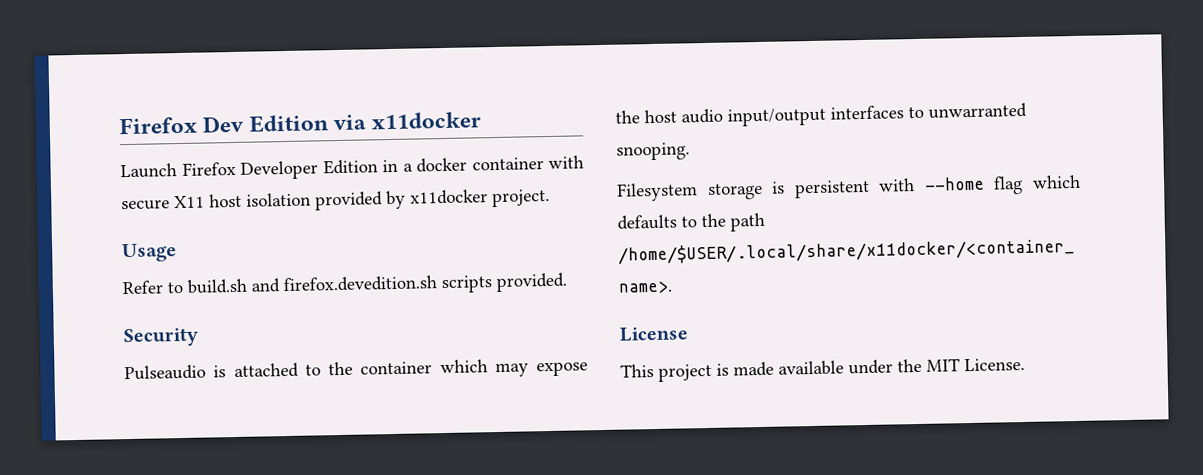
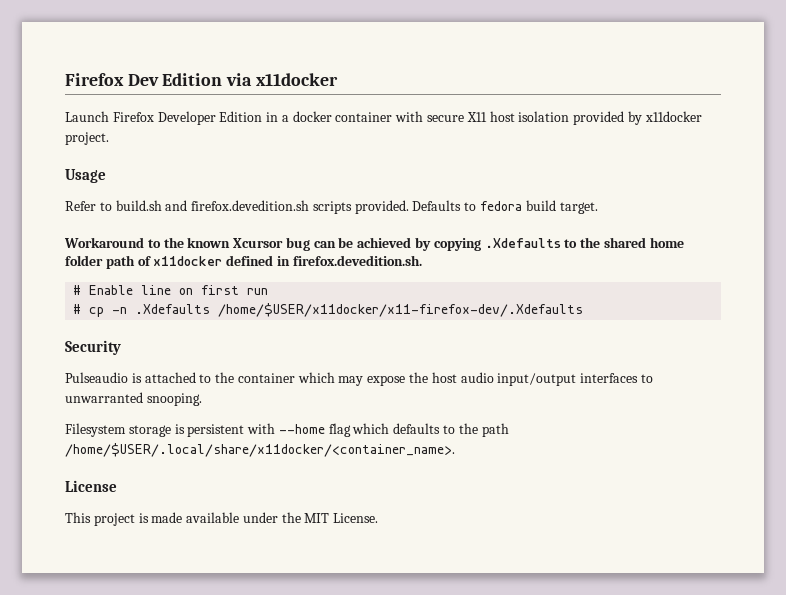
+ Defaults to fedora build target.
+ Workaround to the known Xcursor bug can be achieved by copying .Xdefaults to the shared home folder path of x11docker defined in firefox.devedition.sh.
+ # Enable line on first run
+ # cp -n .Xdefaults /home/$USER/x11docker/x11-firefox-dev/.Xdefaults

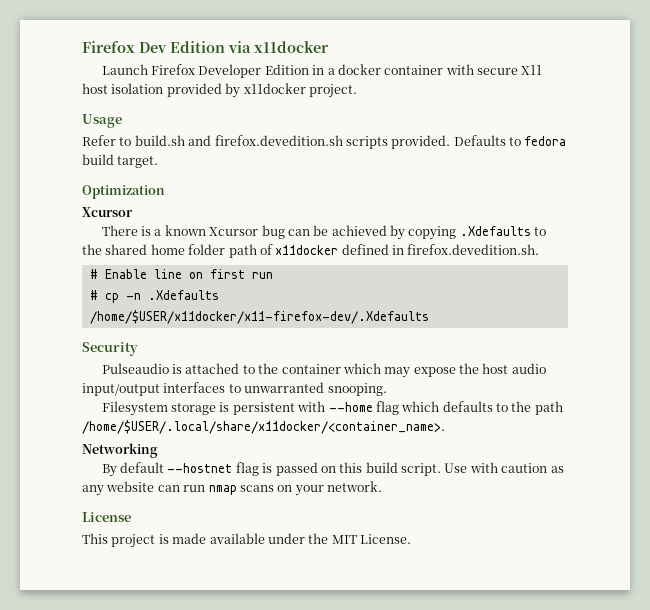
- Workaround to the known Xcursor bug can be achieved by copying .Xdefaults to the shared home folder path of x11docker defined in firefox.devedition.sh.
+ Optimization
+ Xcursor
+ There is a known Xcursor bug can be achieved by copying .Xdefaults to the shared home folder path of x11docker defined in firefox.devedition.sh.
+ Networking
+ By default --hostnet flag is passed on this build script. Use with caution as any website can run nmap scans on your network.

